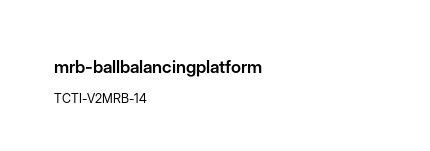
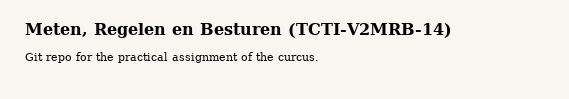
- mrb-ballbalancingplatform
- TCTI-V2MRB-14
+ Meten, Regelen en Besturen (TCTI-V2MRB-14)
+ Git repo for the practical assignment of the curcus.

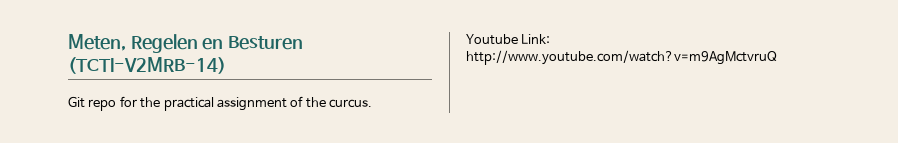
+ Youtube Link: http://www.youtube.com/watch?v=m9AgMctvruQ

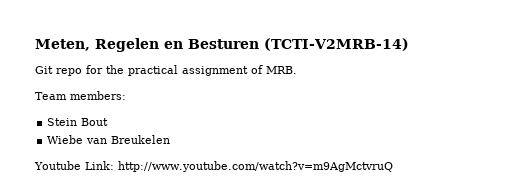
- Git repo for the practical assignment of the curcus.
+ Git repo for the practical assignment of MRB.
+ Team members:
+ Stein Bout
+ Wiebe van Breukelen

